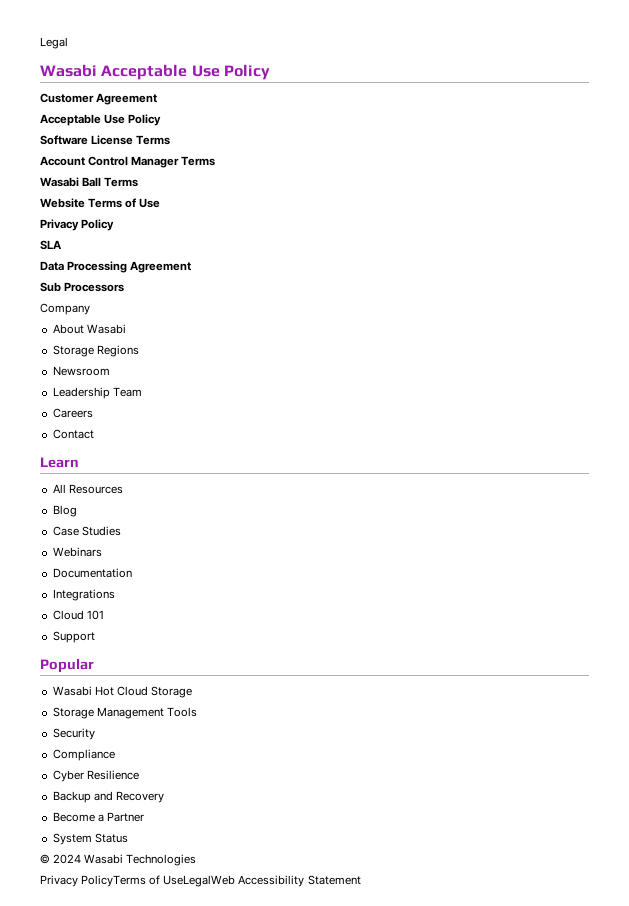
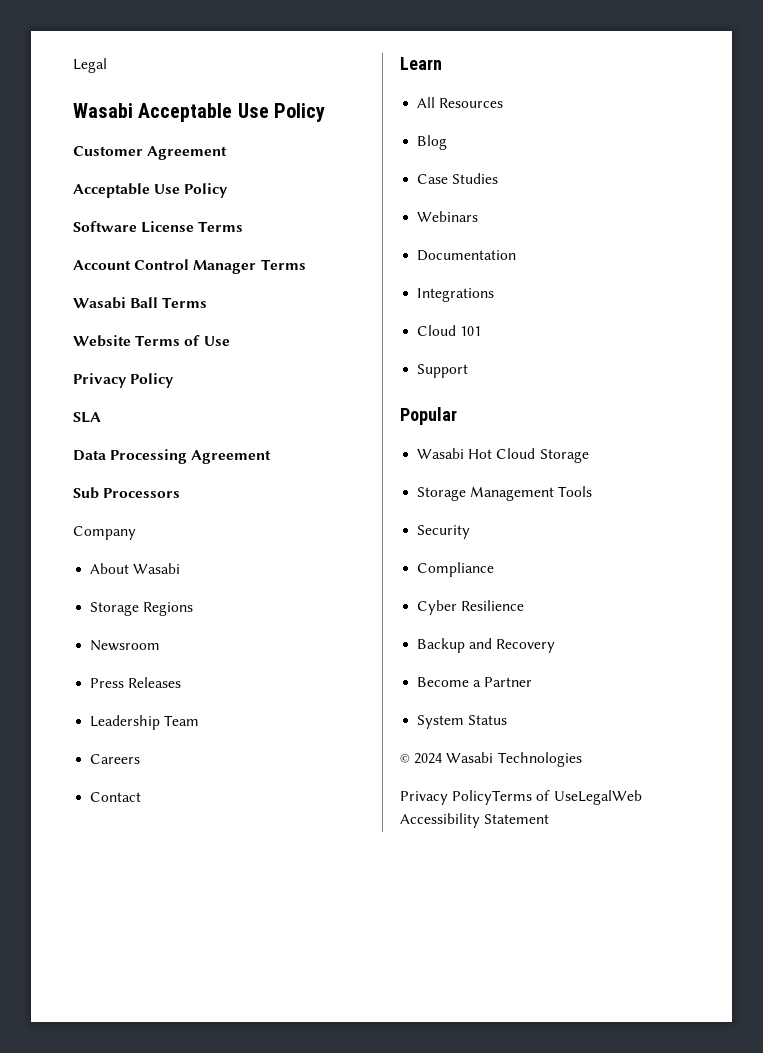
+ Press Releases

